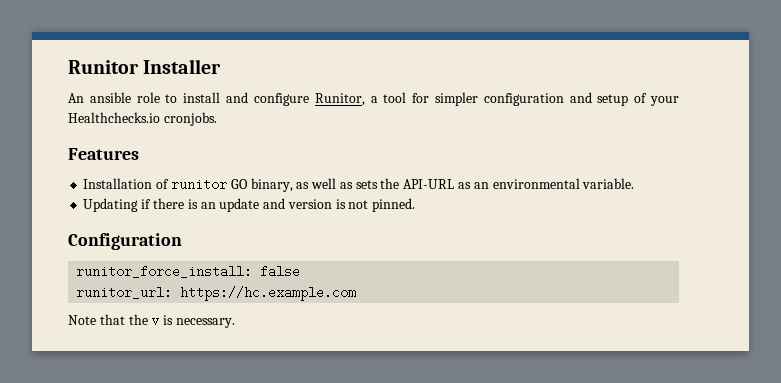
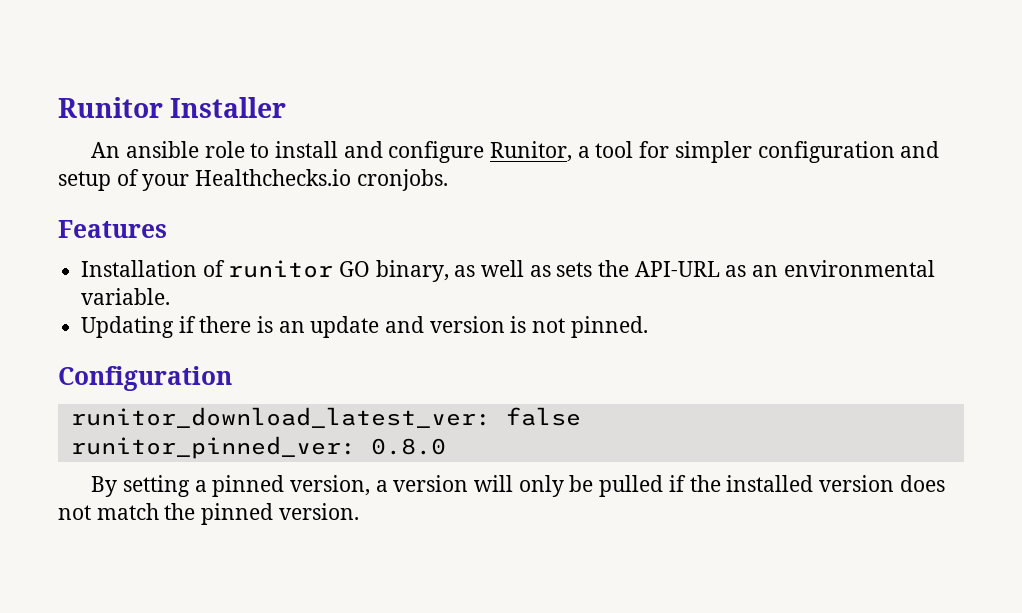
- runitor_force_install: false
+ runitor_download_latest_ver: false
- runitor_url: https://hc.example.com
- Note that the v is necessary.
+ runitor_pinned_ver: 0.8.0
+ By setting a pinned version, a version will only be pulled if the installed version does not match the pinned version.

